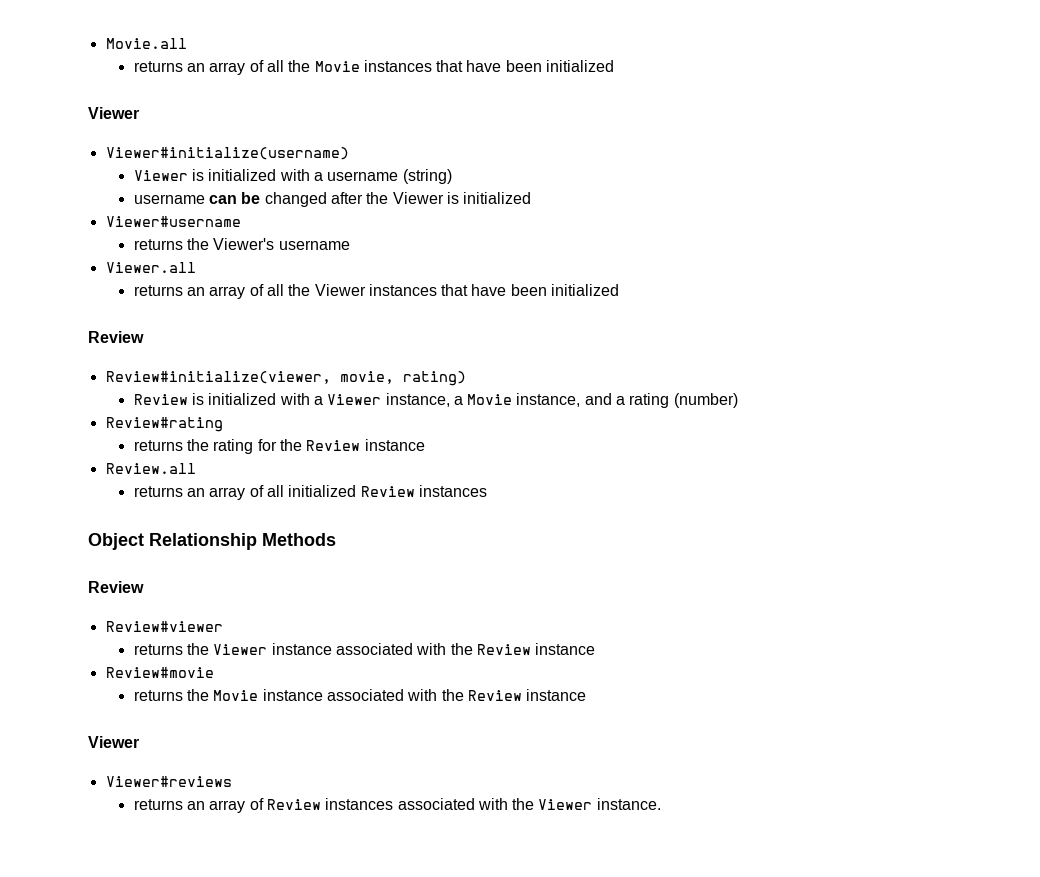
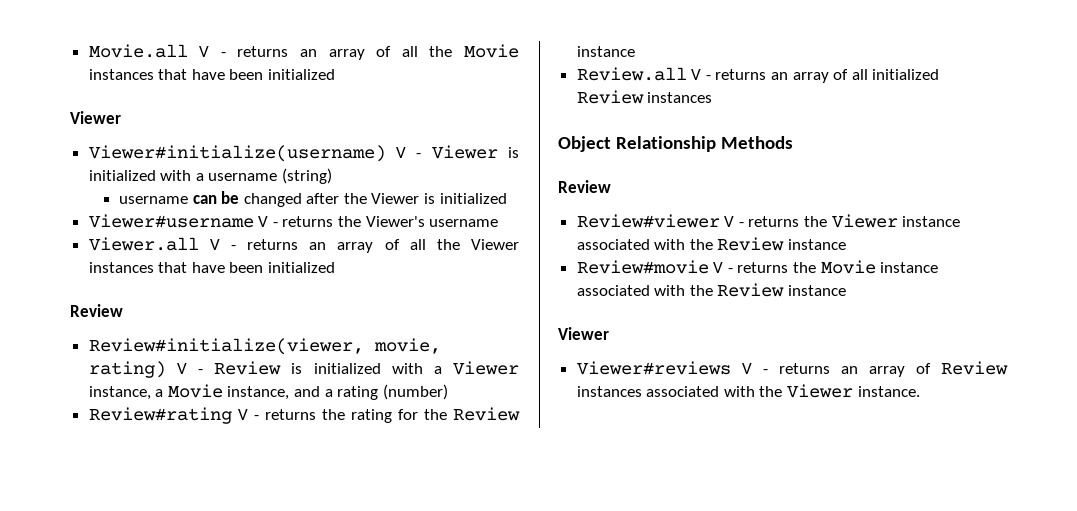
- Movie.all
- returns an array of all the Movie instances that have been initialized
+ Movie.all V - returns an array of all the Movie instances that have been initialized
- Viewer#initialize(username)
- Viewer is initialized with a username (string)
+ Viewer#initialize(username) V - Viewer is initialized with a username (string)
- Viewer#username
- returns the Viewer's username
+ Viewer#username V - returns the Viewer's username
- Viewer.all
- returns an array of all the Viewer instances that have been initialized
+ Viewer.all V - returns an array of all the Viewer instances that have been initialized
- Review#initialize(viewer, movie, rating)
- Review is initialized with a Viewer instance, a Movie instance, and a rating (number)
+ Review#initialize(viewer, movie, rating) V - Review is initialized with a Viewer instance, a Movie instance, and a rating (number)
- Review#rating
- returns the rating for the Review instance
+ Review#rating V - returns the rating for the Review instance
- Review.all
- returns an array of all initialized Review instances
+ Review.all V - returns an array of all initialized Review instances
- Review#viewer
- returns the Viewer instance associated with the Review instance
+ Review#viewer V - returns the Viewer instance associated with the Review instance
- Review#movie
- returns the Movie instance associated with the Review instance
+ Review#movie V - returns the Movie instance associated with the Review instance
- Viewer#reviews
- returns an array of Review instances associated with the Viewer instance.
+ Viewer#reviews V - returns an array of Review instances associated with the Viewer instance.

